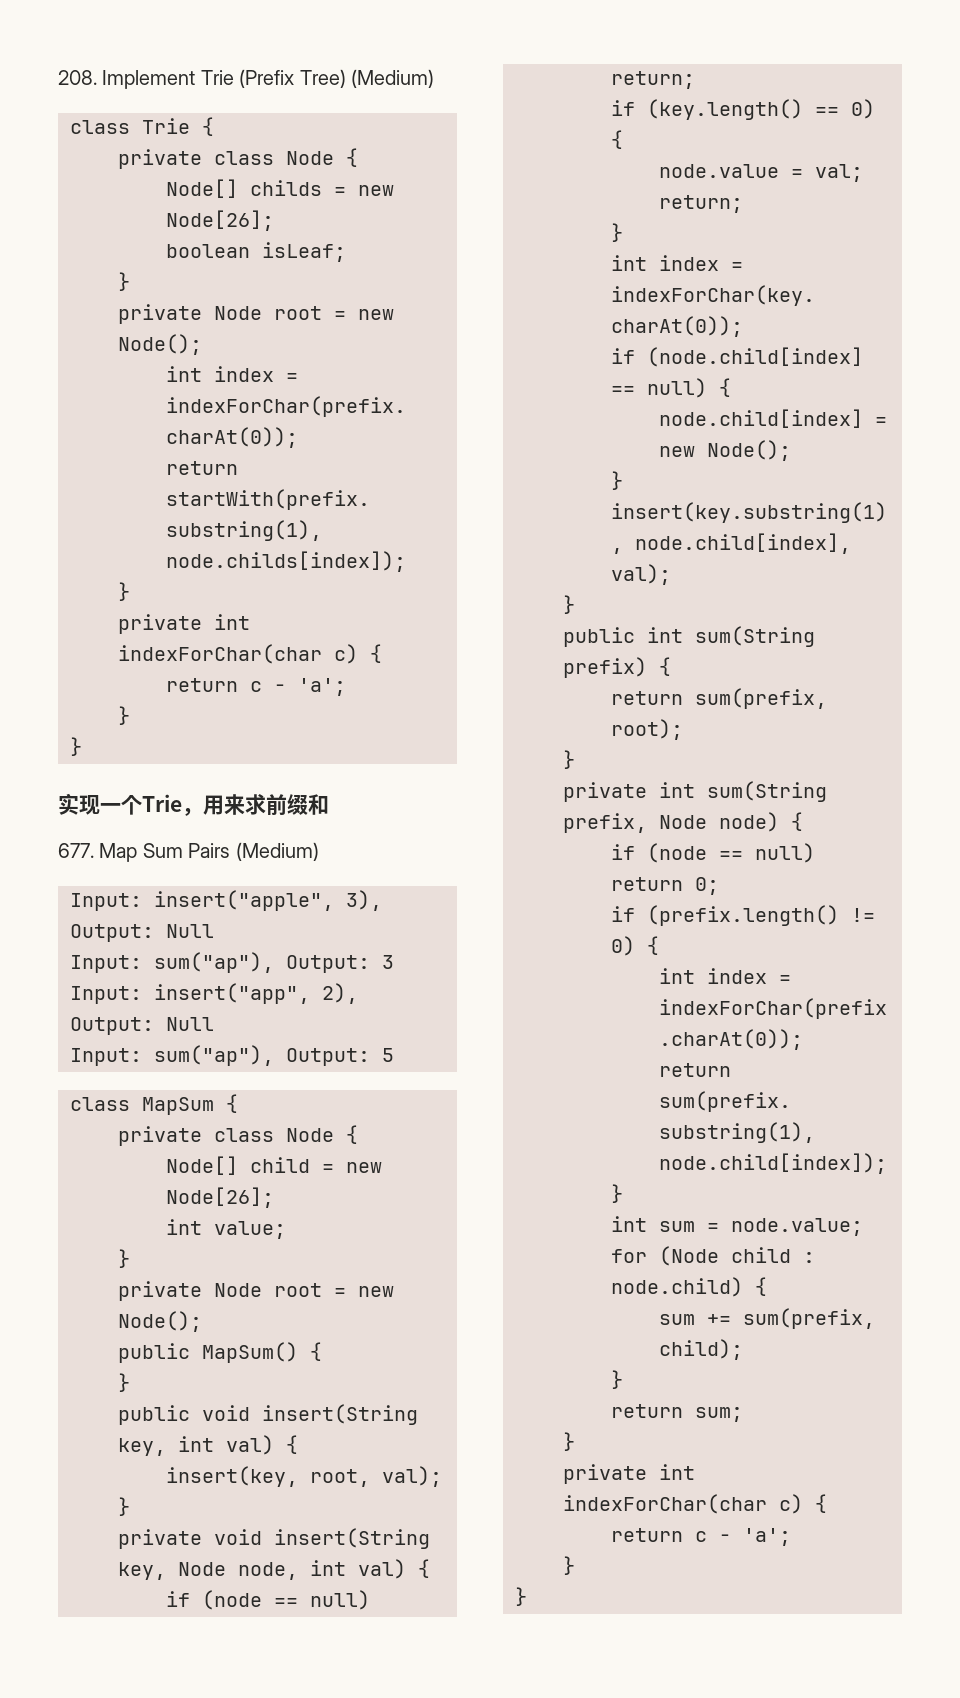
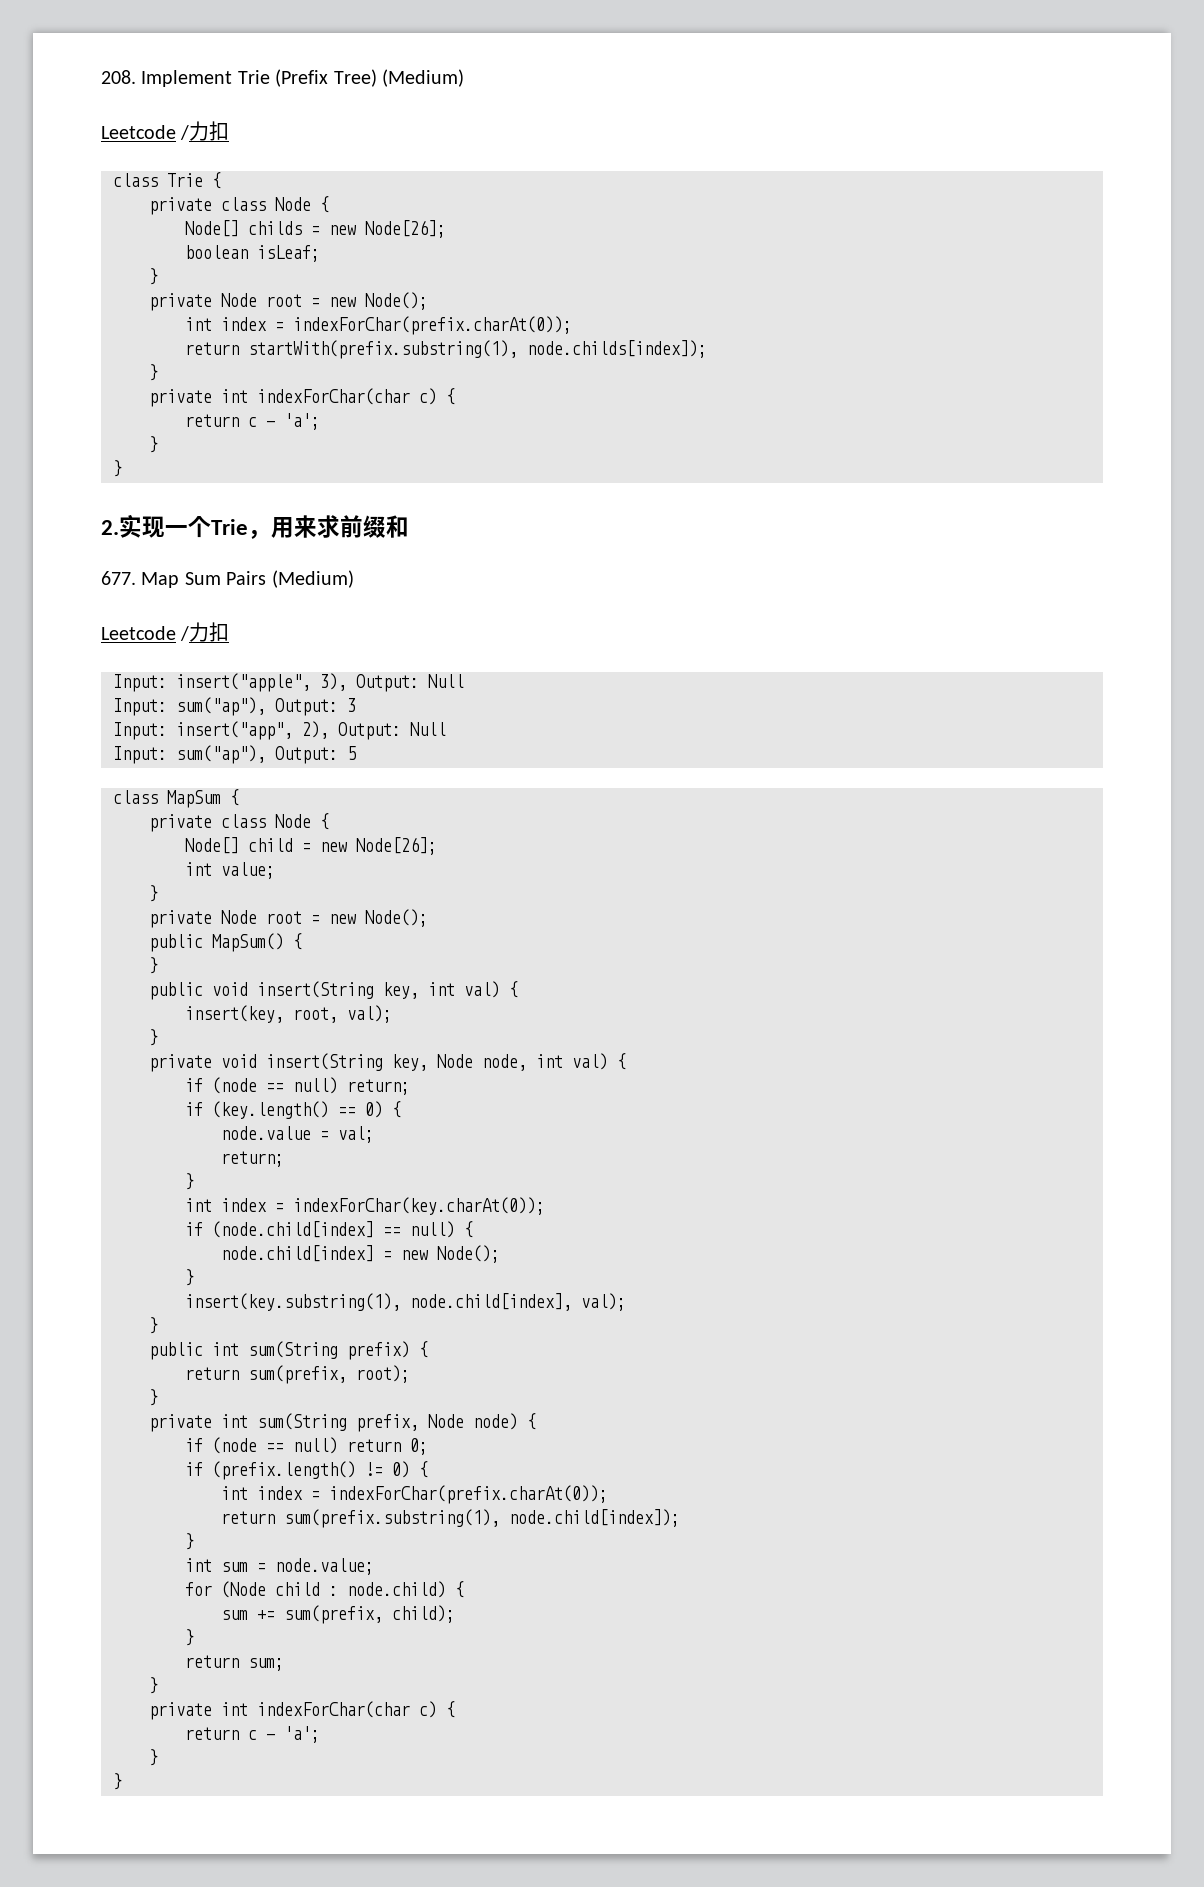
  208. Implement Trie (Prefix Tree) (Medium)
+ Leetcode /力扣
- 实现一个Trie，用来求前缀和
+ 2.实现一个Trie，用来求前缀和
  677. Map Sum Pairs (Medium)
+ Leetcode /力扣

